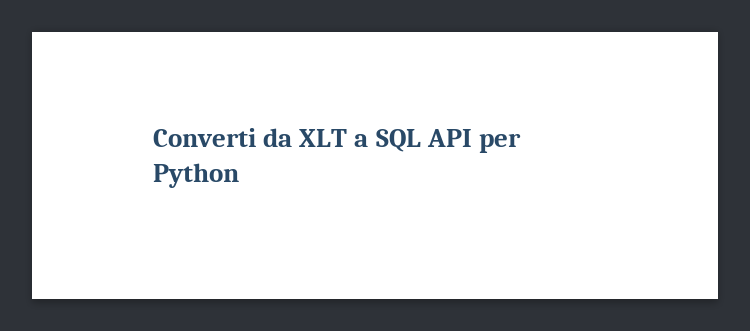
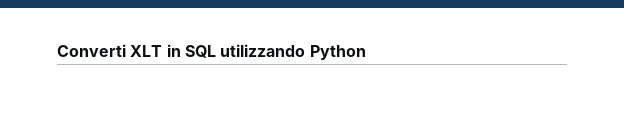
- Converti da XLT a SQL API per Python
+ Converti XLT in SQL utilizzando Python

